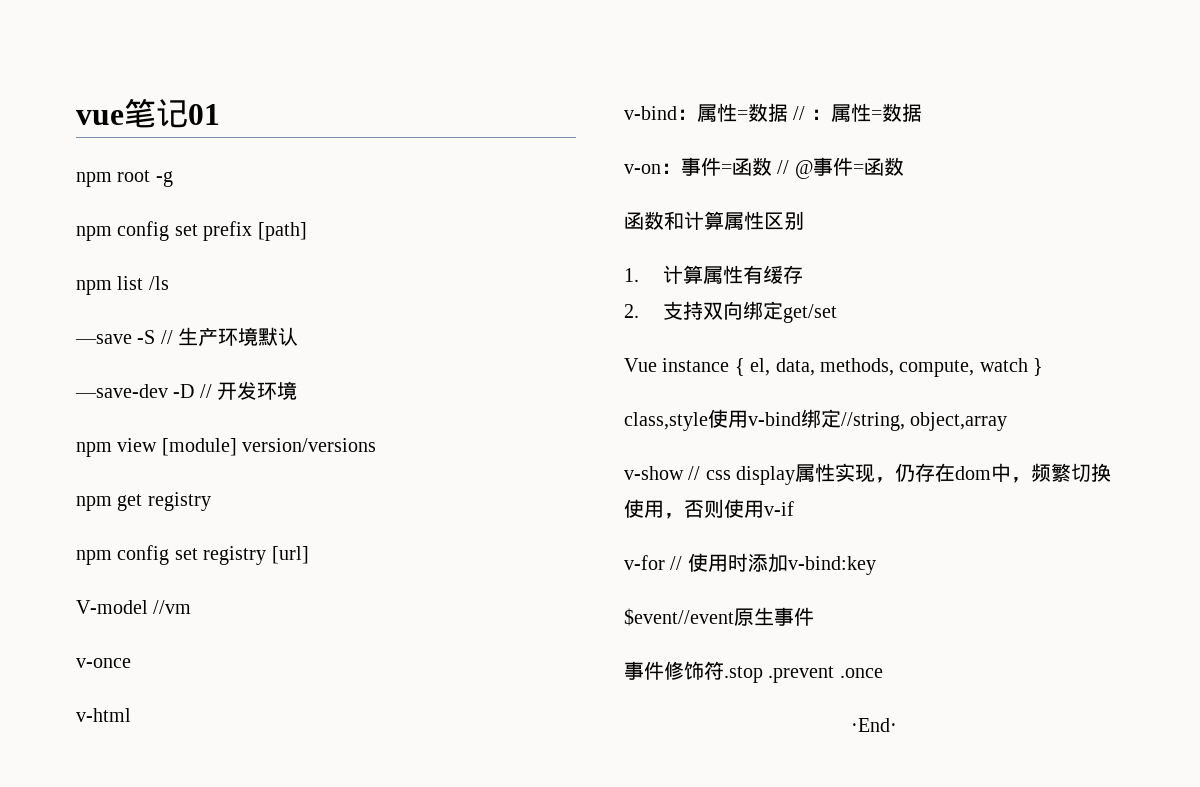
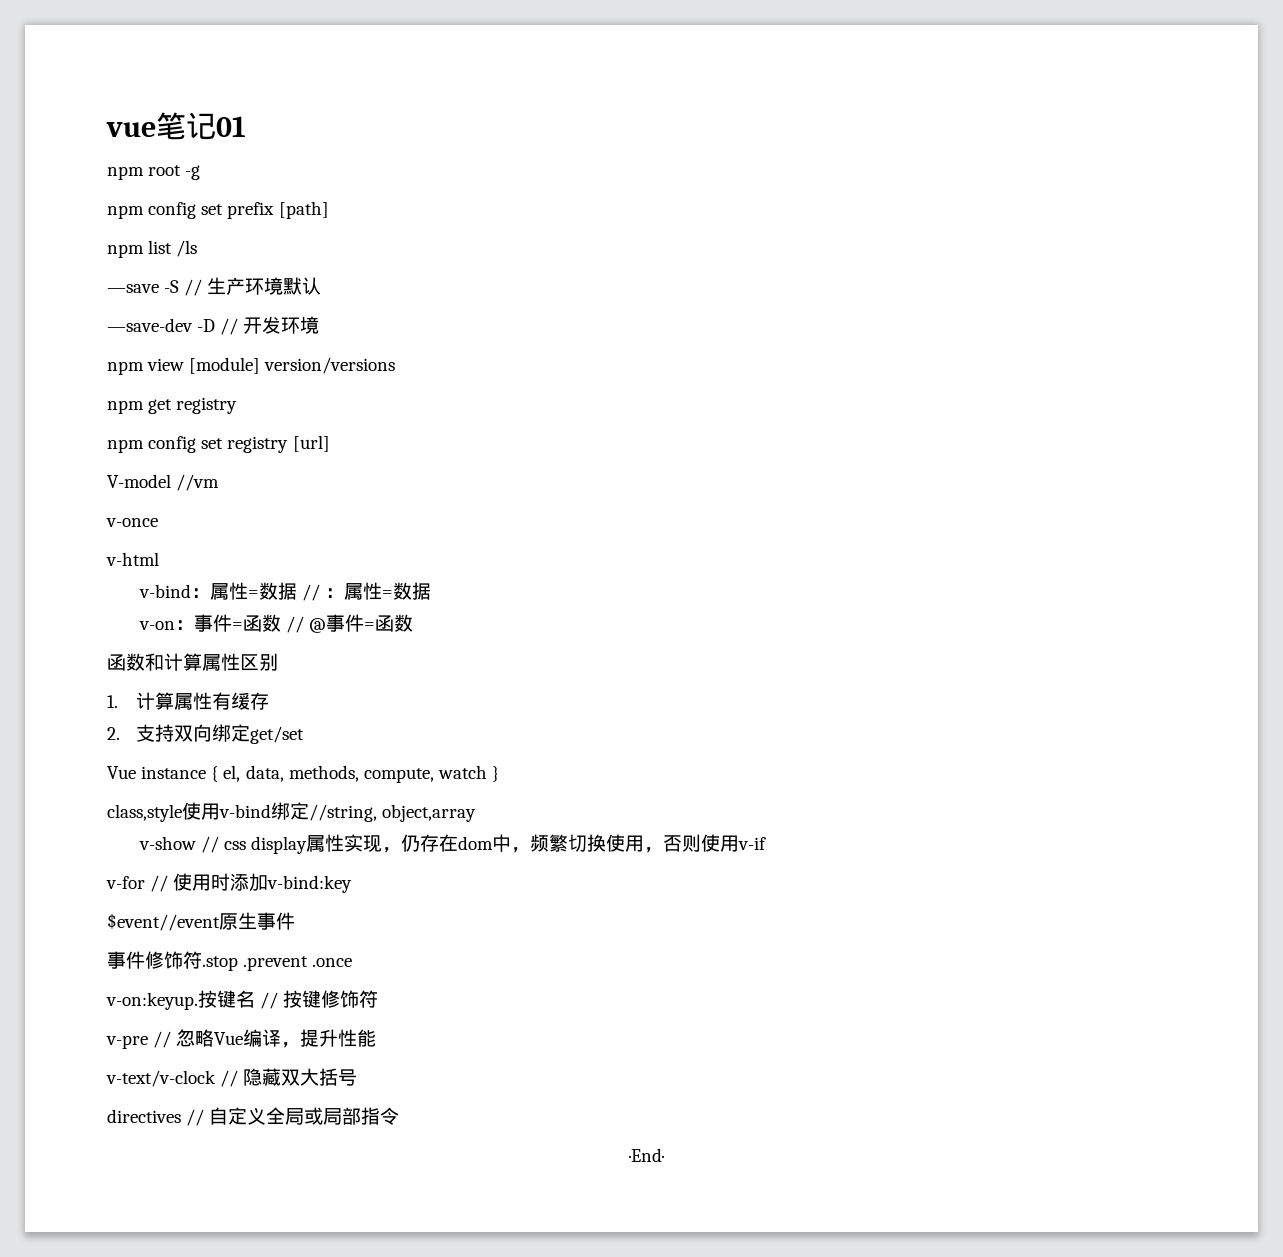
+ v-on:keyup.按键名 // 按键修饰符
+ v-pre // 忽略Vue编译，提升性能
+ v-text/v-clock // 隐藏双大括号
+ directives // 自定义全局或局部指令

